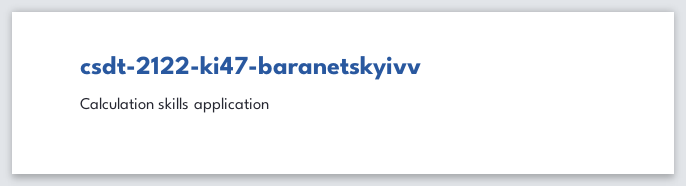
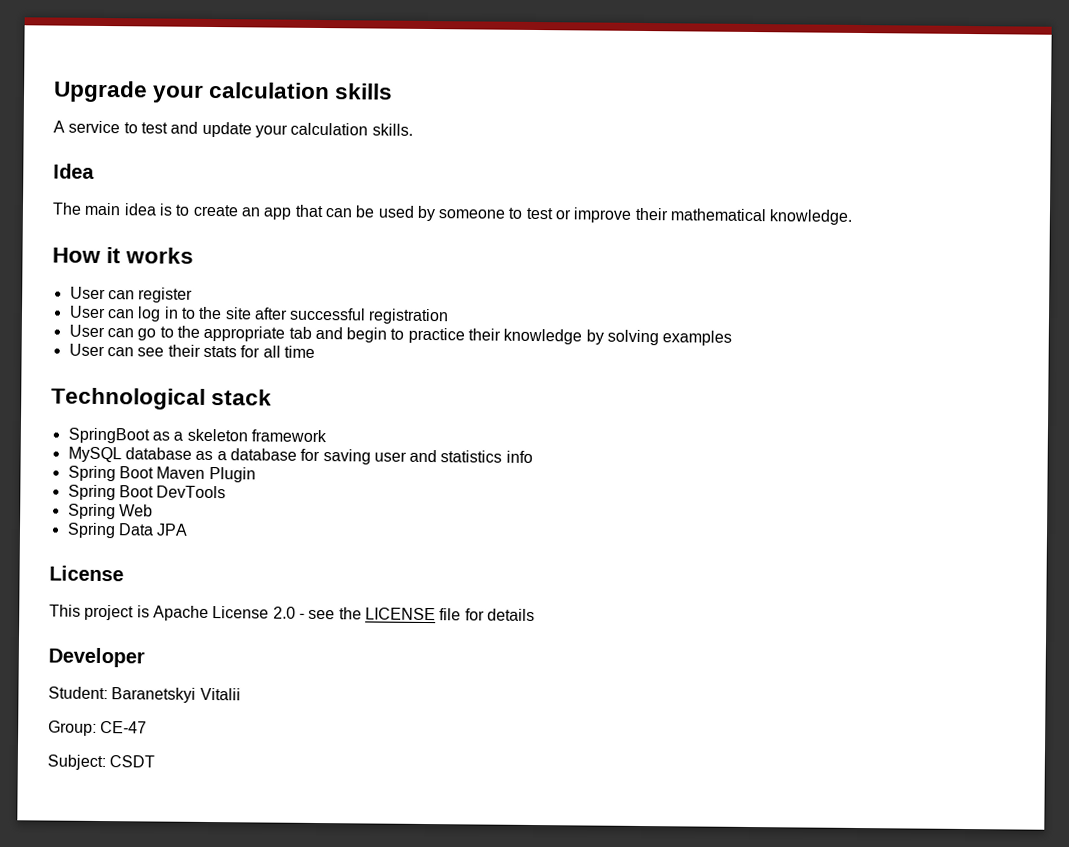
- csdt-2122-ki47-baranetskyivv
- Calculation skills application
+ Upgrade your calculation skills
+ A service to test and update your calculation skills.
+ Idea
+ The main idea is to create an app that can be used by someone to test or improve their mathematical knowledge.
+ How it works
+ User can register
+ User can log in to the site after successful registration
+ User can go to the appropriate tab and begin to practice their knowledge by solving examples
+ User can see their stats for all time
+ Technological stack
+ SpringBoot as a skeleton framework
+ MySQL database as a database for saving user and statistics info
+ Spring Boot Maven Plugin
+ Spring Boot DevTools
+ Spring Web
+ Spring Data JPA
+ License
+ This project is Apache License 2.0 - see the LICENSE file for details
+ Developer
+ Student: Baranetskyi Vitalii
+ Group: CE-47
+ Subject: CSDT

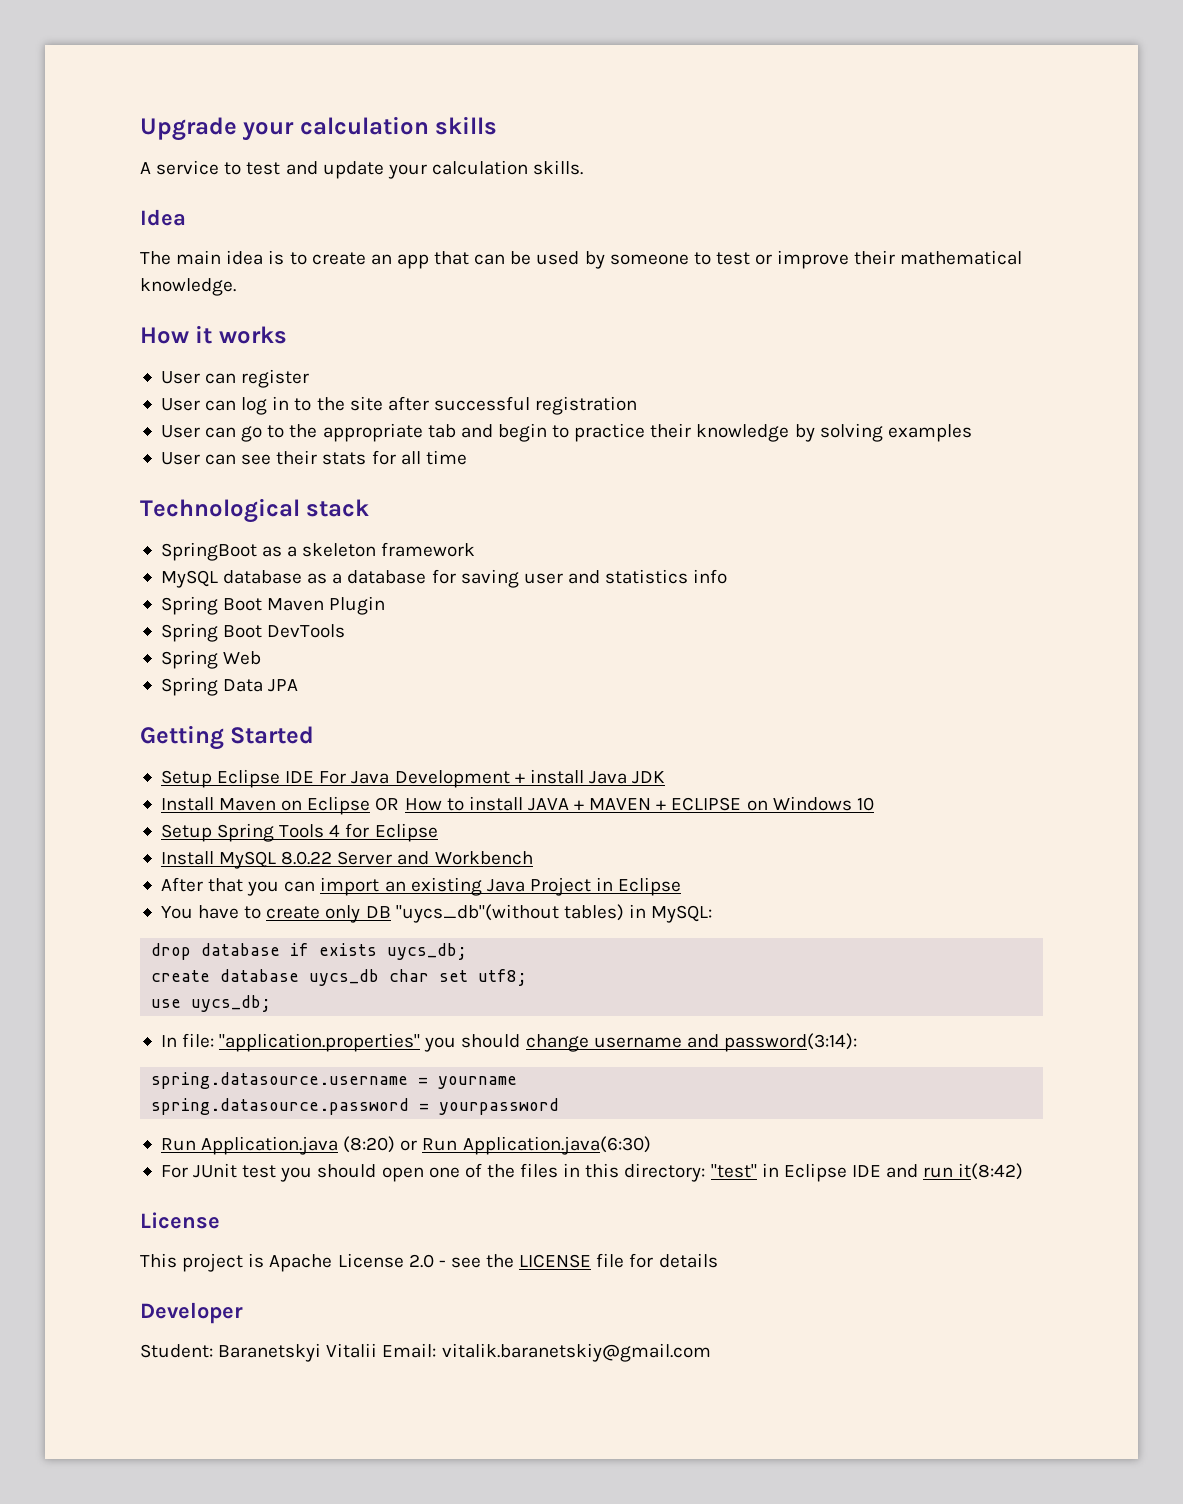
+ Getting Started
+ Setup Eclipse IDE For Java Development + install Java JDK
+ Install Maven on Eclipse OR How to install JAVA + MAVEN + ECLIPSE on Windows 10
+ Setup Spring Tools 4 for Eclipse
+ Install MySQL 8.0.22 Server and Workbench
+ After that you can import an existing Java Project in Eclipse
+ You have to create only DB "uycs_db"(without tables) in MySQL:
+ drop database if exists uycs_db;
+ create database uycs_db char set utf8;
+ use uycs_db;
+ In file: "application.properties" you should change username and password(3:14):
+ spring.datasource.username = yourname
+ spring.datasource.password = yourpassword
+ Run Application.java (8:20) or Run Application.java(6:30)
+ For JUnit test you should open one of the files in this directory: "test" in Eclipse IDE and run it(8:42)
- Student: Baranetskyi Vitalii
- Group: CE-47
- Subject: CSDT
+ Student: Baranetskyi Vitalii Email: vitalik.baranetskiy@gmail.com

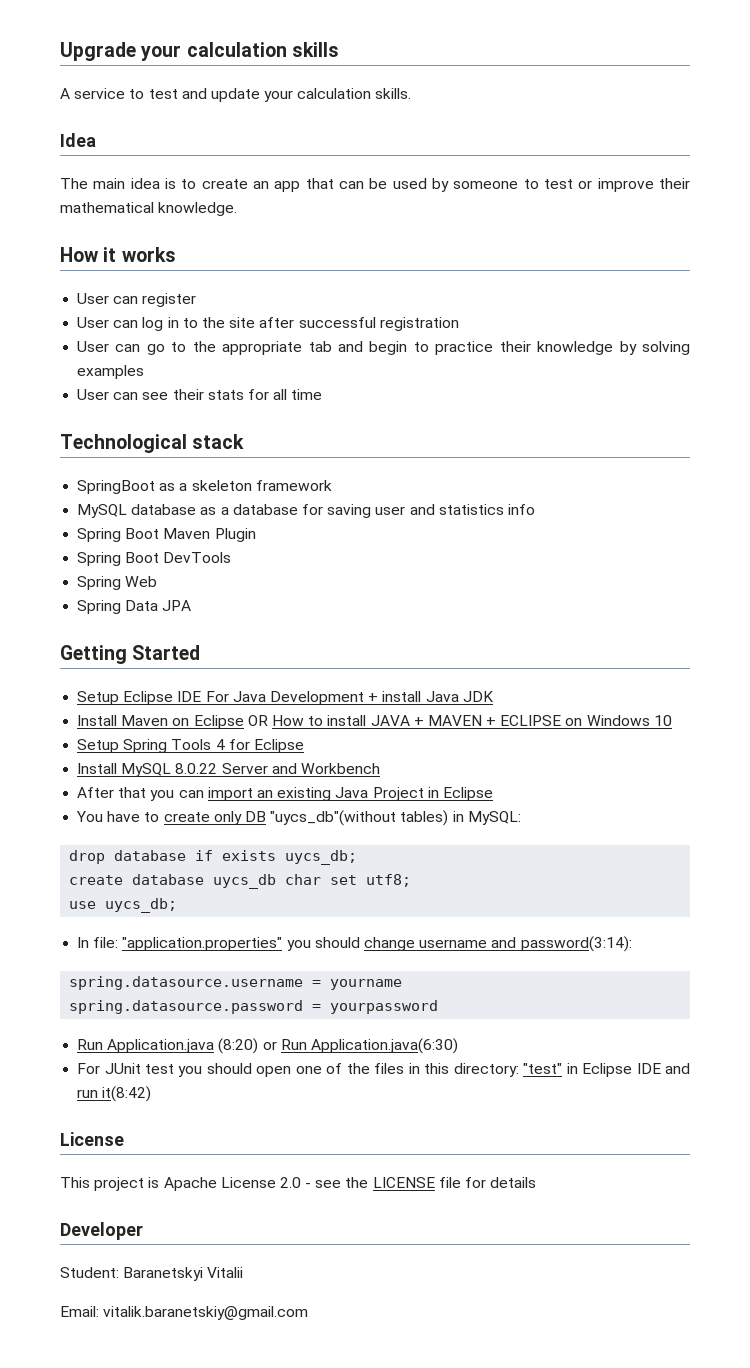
- Student: Baranetskyi Vitalii Email: vitalik.baranetskiy@gmail.com
+ Student: Baranetskyi Vitalii
+ Email: vitalik.baranetskiy@gmail.com

